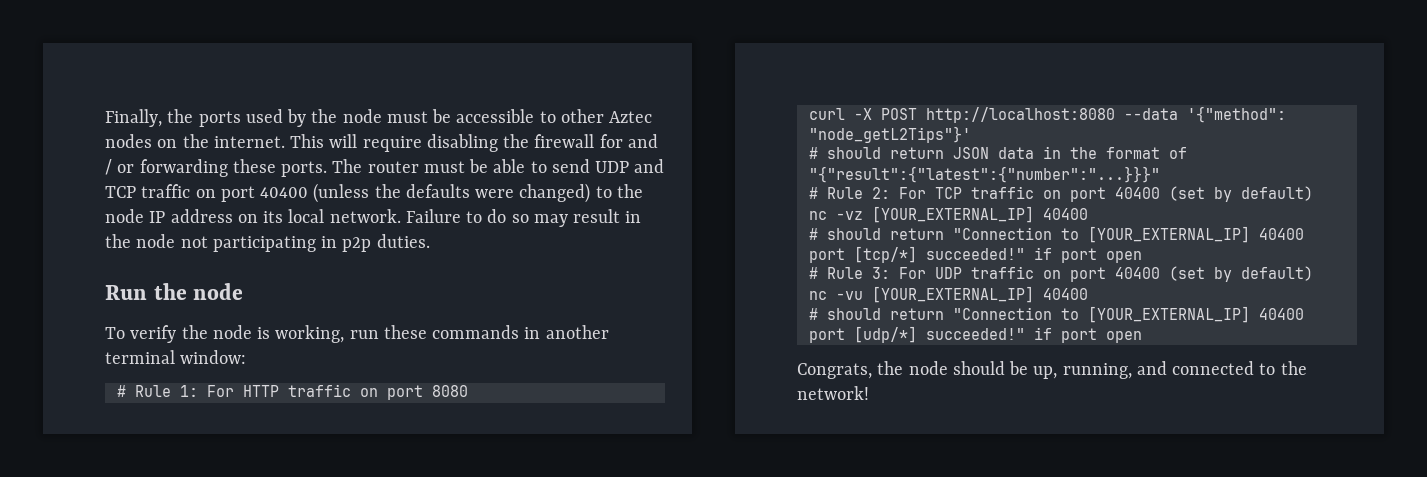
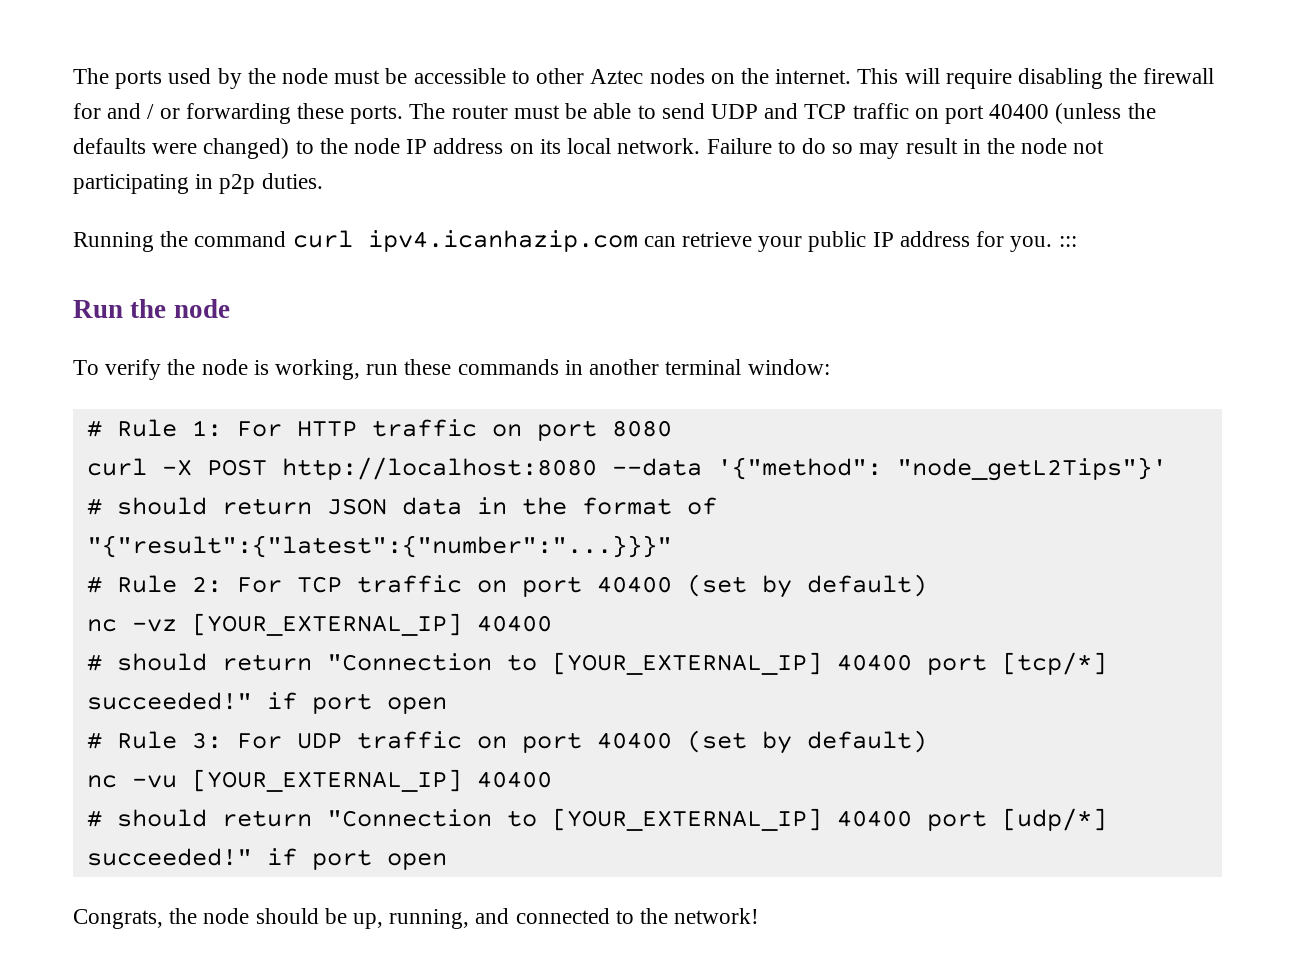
- Finally, the ports used by the node must be accessible to other Aztec nodes on the internet.
+ The ports used by the node must be accessible to other Aztec nodes on the internet.
+ Running the command curl ipv4.icanhazip.com can retrieve your public IP address for you. :::

